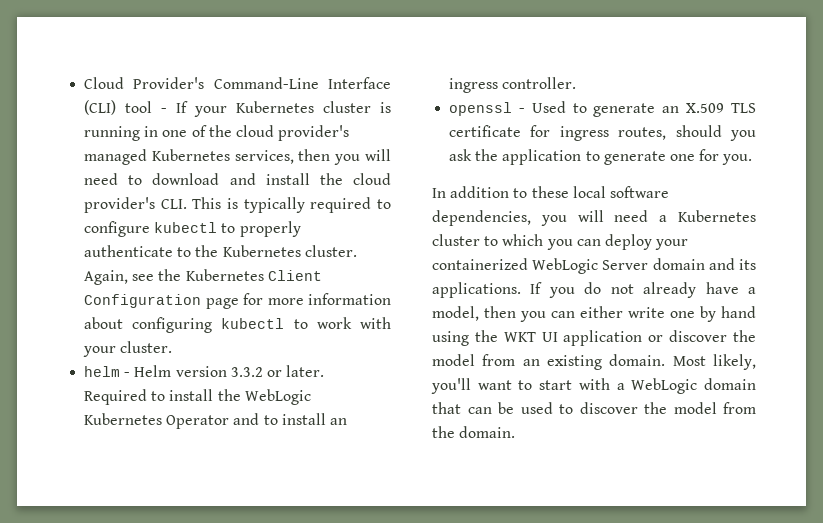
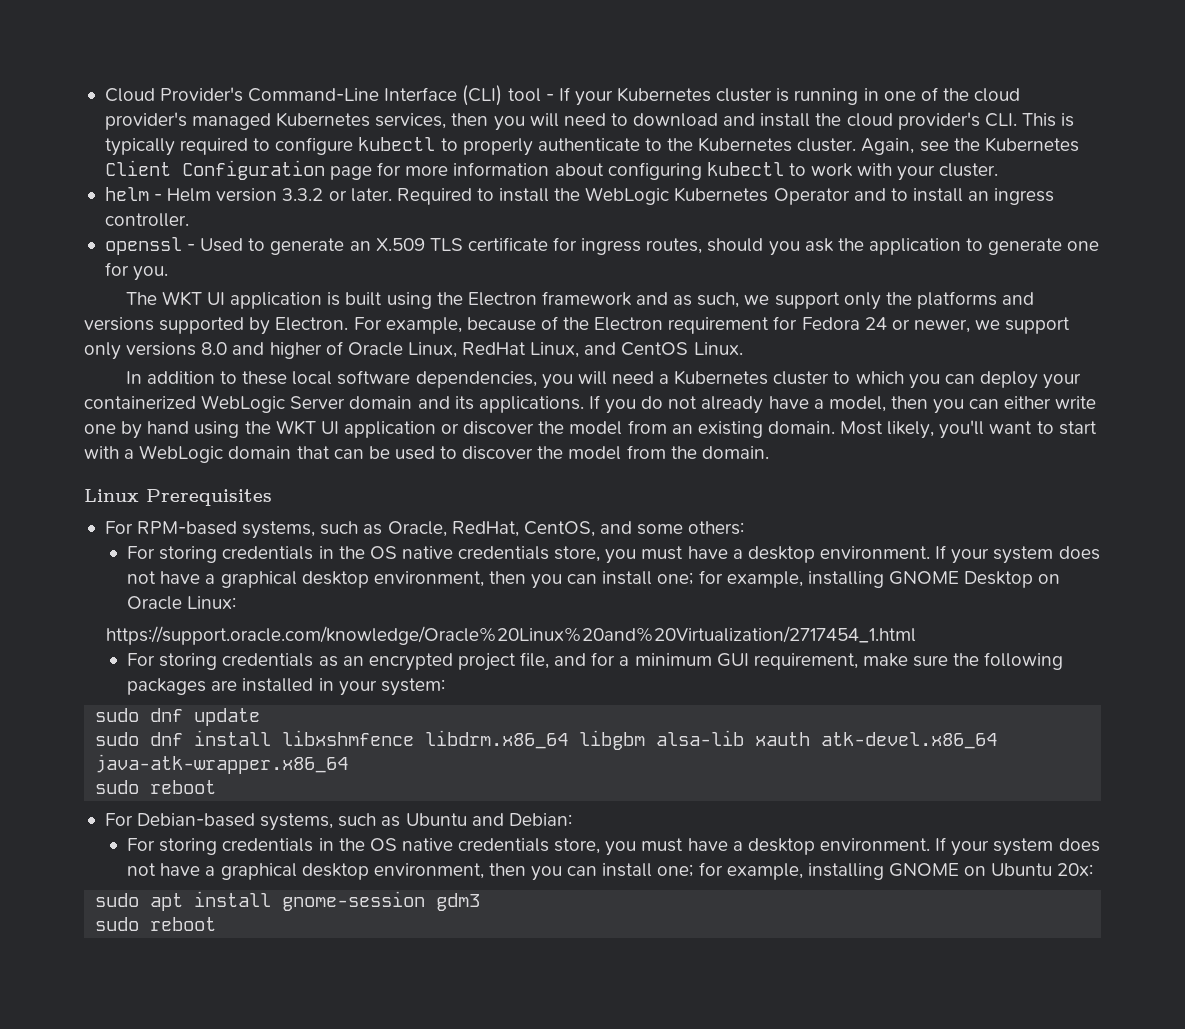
+ The WKT UI application is built using the Electron framework and as such, we support only the platforms and versions supported by Electron. For example, because of the Electron requirement for Fedora 24 or newer, we support only versions 8.0 and higher of Oracle Linux, RedHat Linux, and CentOS Linux.
+ Linux Prerequisites
+ For RPM-based systems, such as Oracle, RedHat, CentOS, and some others:
+ For storing credentials in the OS native credentials store, you must have a desktop environment. If your system does not have a graphical desktop environment, then you can install one; for example, installing GNOME Desktop on Oracle Linux:
+ https://support.oracle.com/knowledge/Oracle%20Linux%20and%20Virtualization/2717454_1.html
+ For storing credentials as an encrypted project file, and for a minimum GUI requirement, make sure the following packages are installed in your system:
+ sudo dnf update
+ sudo dnf install libxshmfence libdrm.x86_64 libgbm alsa-lib xauth atk-devel.x86_64 java-atk-wrapper.x86_64
+ sudo reboot
+ For Debian-based systems, such as Ubuntu and Debian:
+ For storing credentials in the OS native credentials store, you must have a desktop environment. If your system does not have a graphical desktop environment, then you can install one; for example, installing GNOME on Ubuntu 20x:
+ sudo apt install gnome-session gdm3
+ sudo reboot

